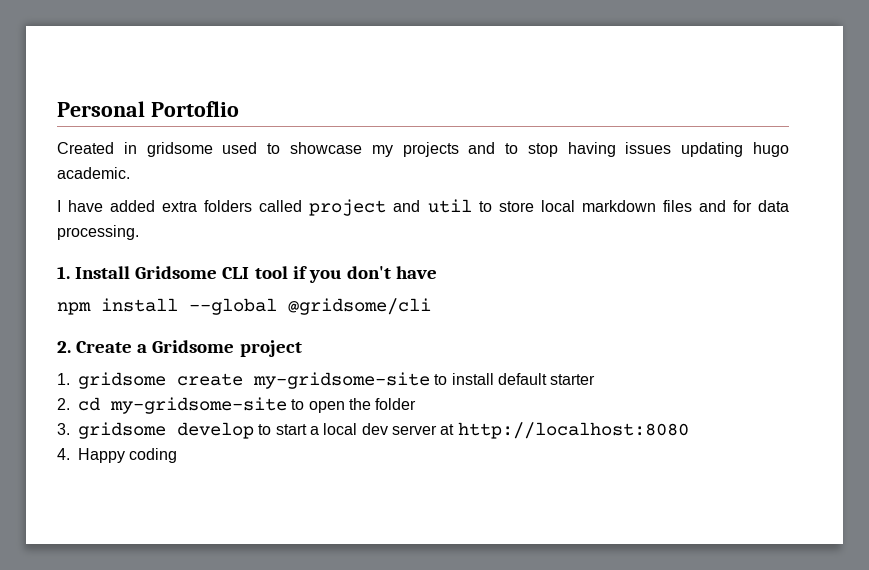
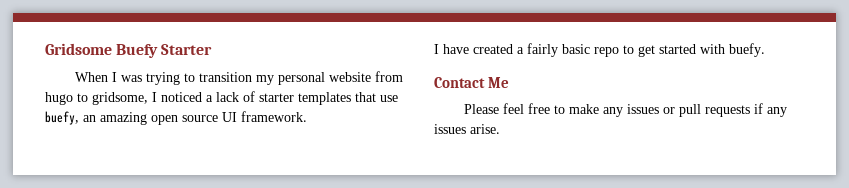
- Personal Portoflio
- Created in gridsome used to showcase my projects and to stop having issues updating hugo academic.
- I have added extra folders called project and util to store local markdown files and for data processing.
- 1. Install Gridsome CLI tool if you don't have
- npm install --global @gridsome/cli
- 2. Create a Gridsome project
- 1. gridsome create my-gridsome-site to install default starter
- 2. cd my-gridsome-site to open the folder
- 3. gridsome develop to start a local dev server at http://localhost:8080
- 4. Happy coding
+ Gridsome Buefy Starter
+ When I was trying to transition my personal website from hugo to gridsome, I noticed a lack of starter templates that use buefy, an amazing open source UI framework.
+ I have created a fairly basic repo to get started with buefy.
+ Contact Me
+ Please feel free to make any issues or pull requests if any issues arise.

